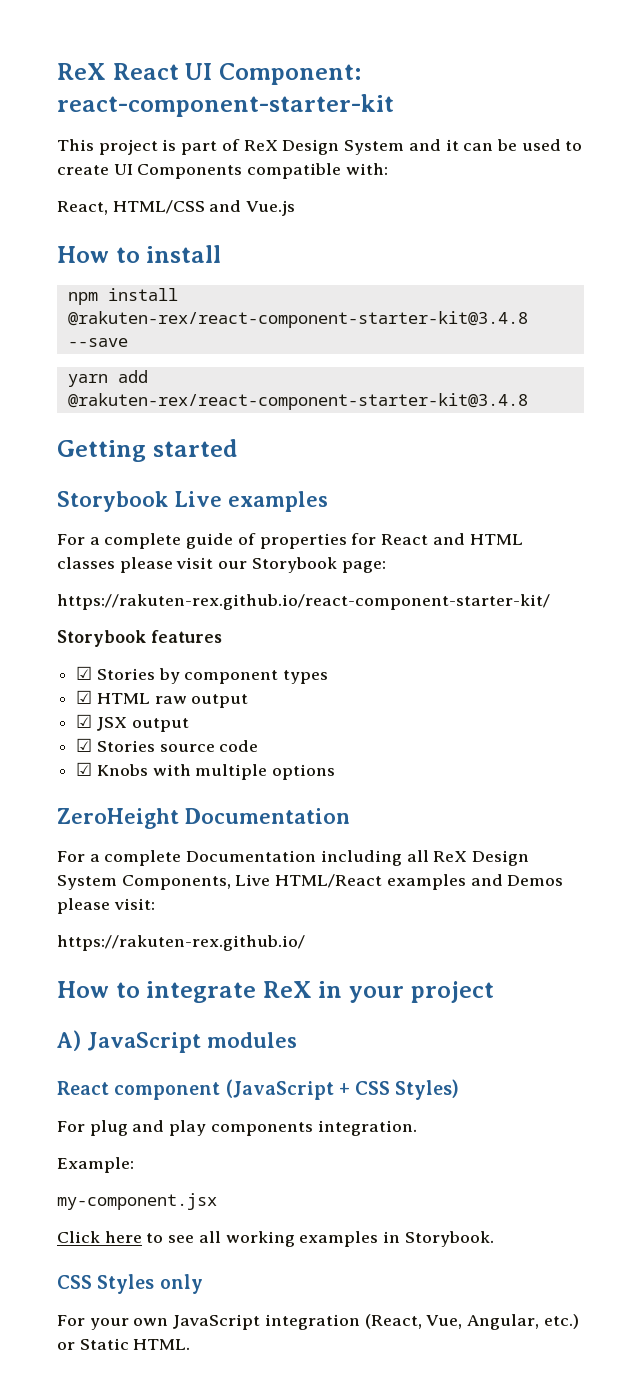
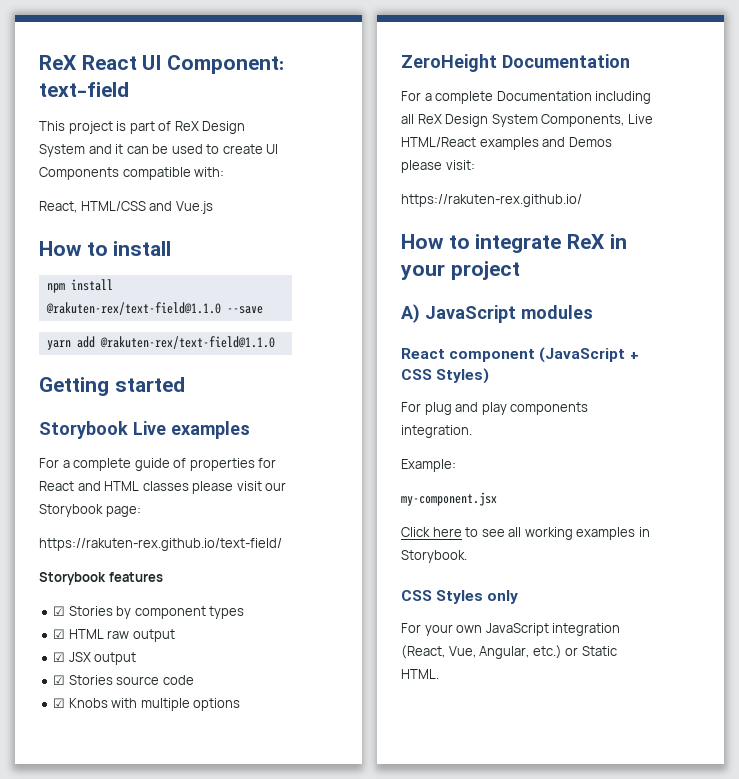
- ReX React UI Component: react-component-starter-kit
+ ReX React UI Component: text-field
- npm install @rakuten-rex/react-component-starter-kit@3.4.8 --save
+ npm install @rakuten-rex/text-field@1.1.0 --save
- yarn add @rakuten-rex/react-component-starter-kit@3.4.8
+ yarn add @rakuten-rex/text-field@1.1.0
- https://rakuten-rex.github.io/react-component-starter-kit/
+ https://rakuten-rex.github.io/text-field/

